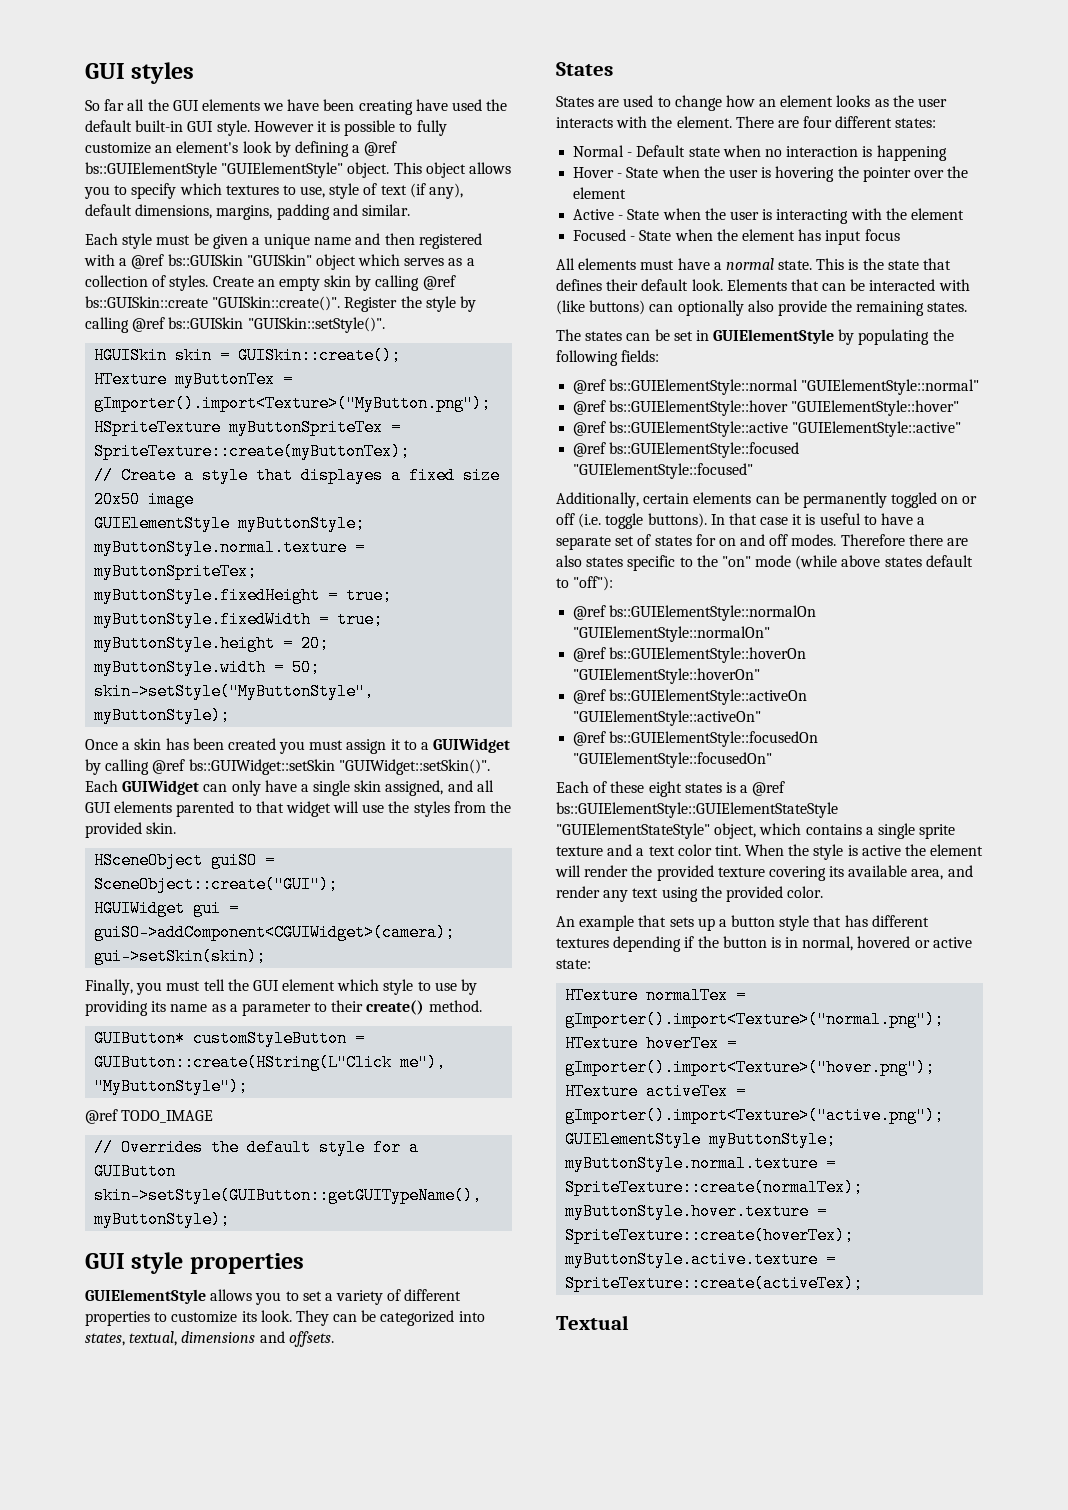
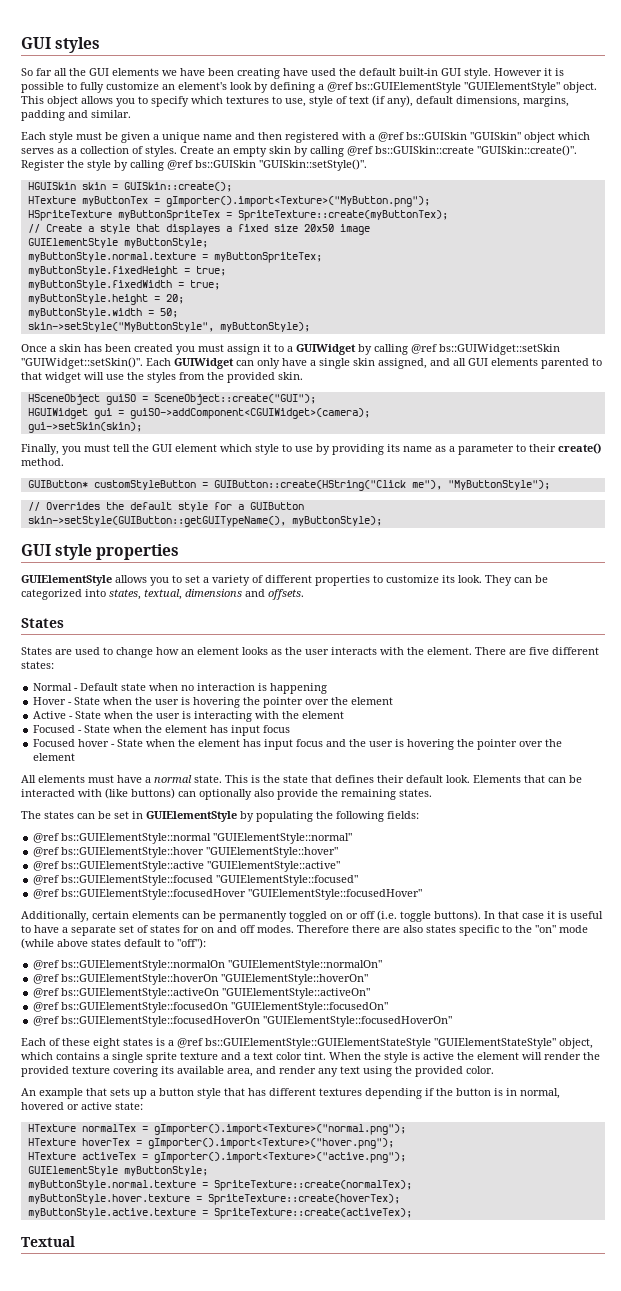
- GUIButton* customStyleButton = GUIButton::create(HString(L"Click me"), "MyButtonStyle");
+ GUIButton* customStyleButton = GUIButton::create(HString("Click me"), "MyButtonStyle");
- @ref TODO_IMAGE
- There are four different states:
+ There are five different states:
+ Focused hover - State when the element has input focus and the user is hovering the pointer over the element
+ @ref bs::GUIElementStyle::focusedHover "GUIElementStyle::focusedHover"
+ @ref bs::GUIElementStyle::focusedHoverOn "GUIElementStyle::focusedHoverOn"

